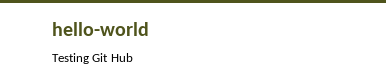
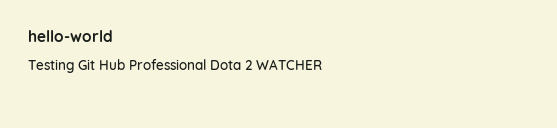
- Testing Git Hub
+ Testing Git Hub Professional Dota 2 WATCHER

